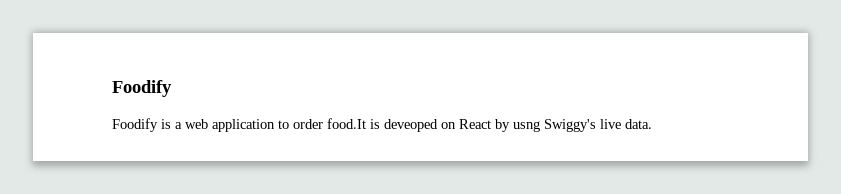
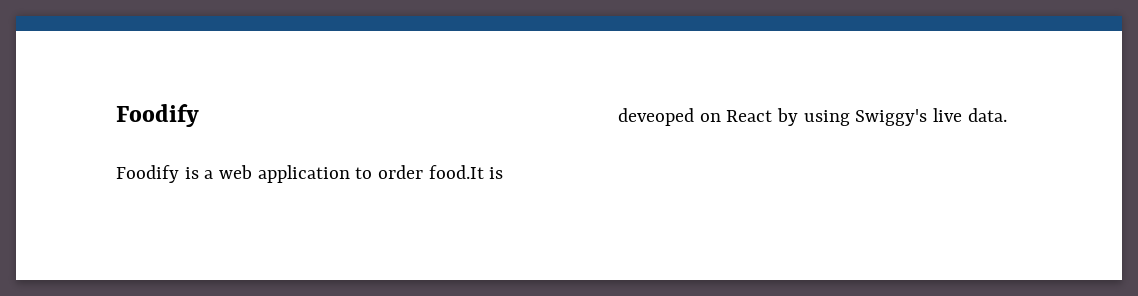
- Foodify is a web application to order food.It is deveoped on React by usng Swiggy's live data.
+ Foodify is a web application to order food.It is deveoped on React by using Swiggy's live data.

